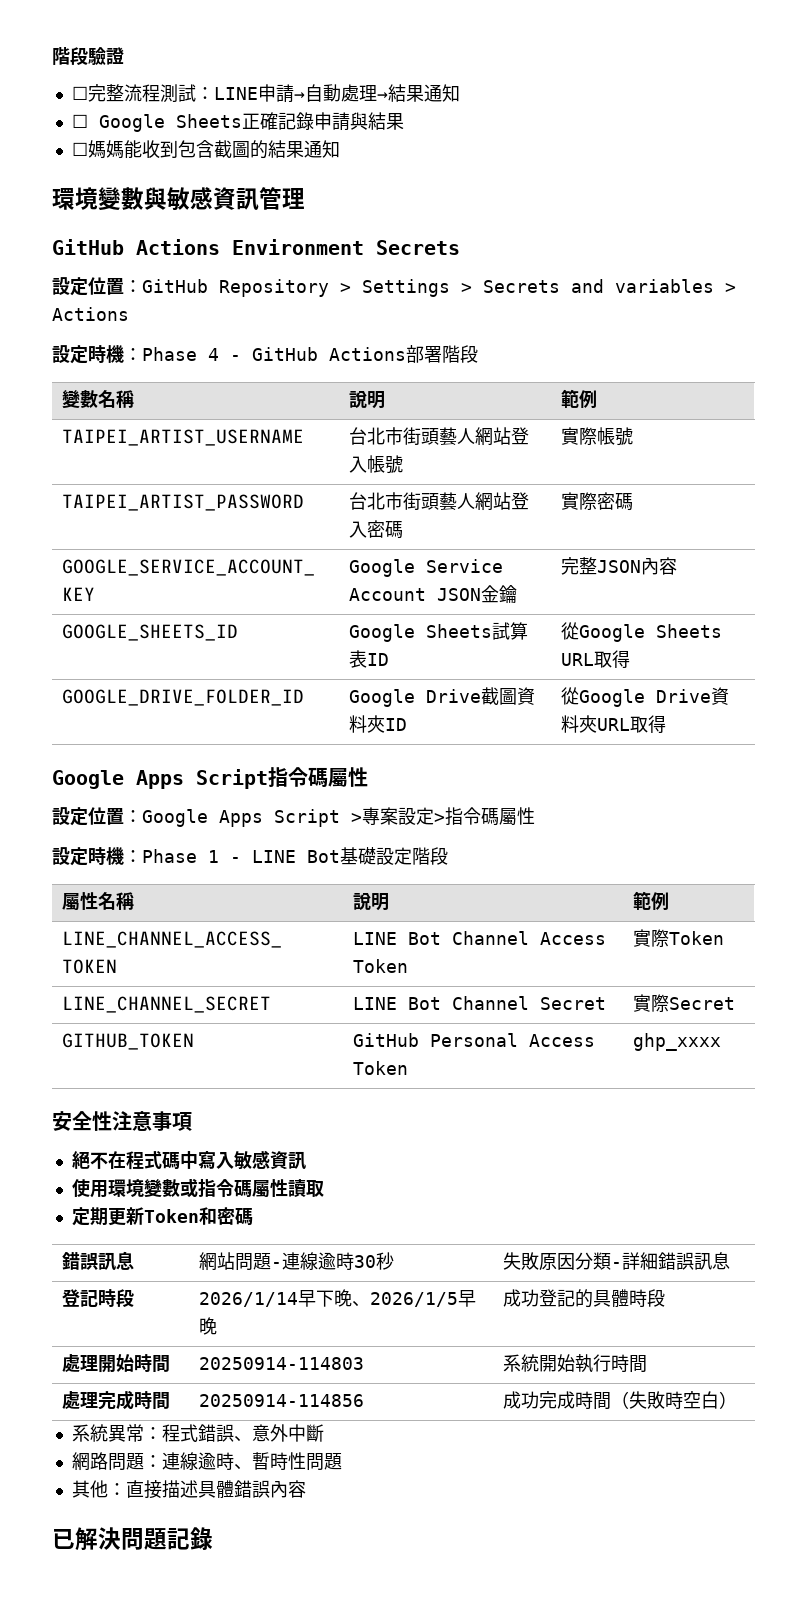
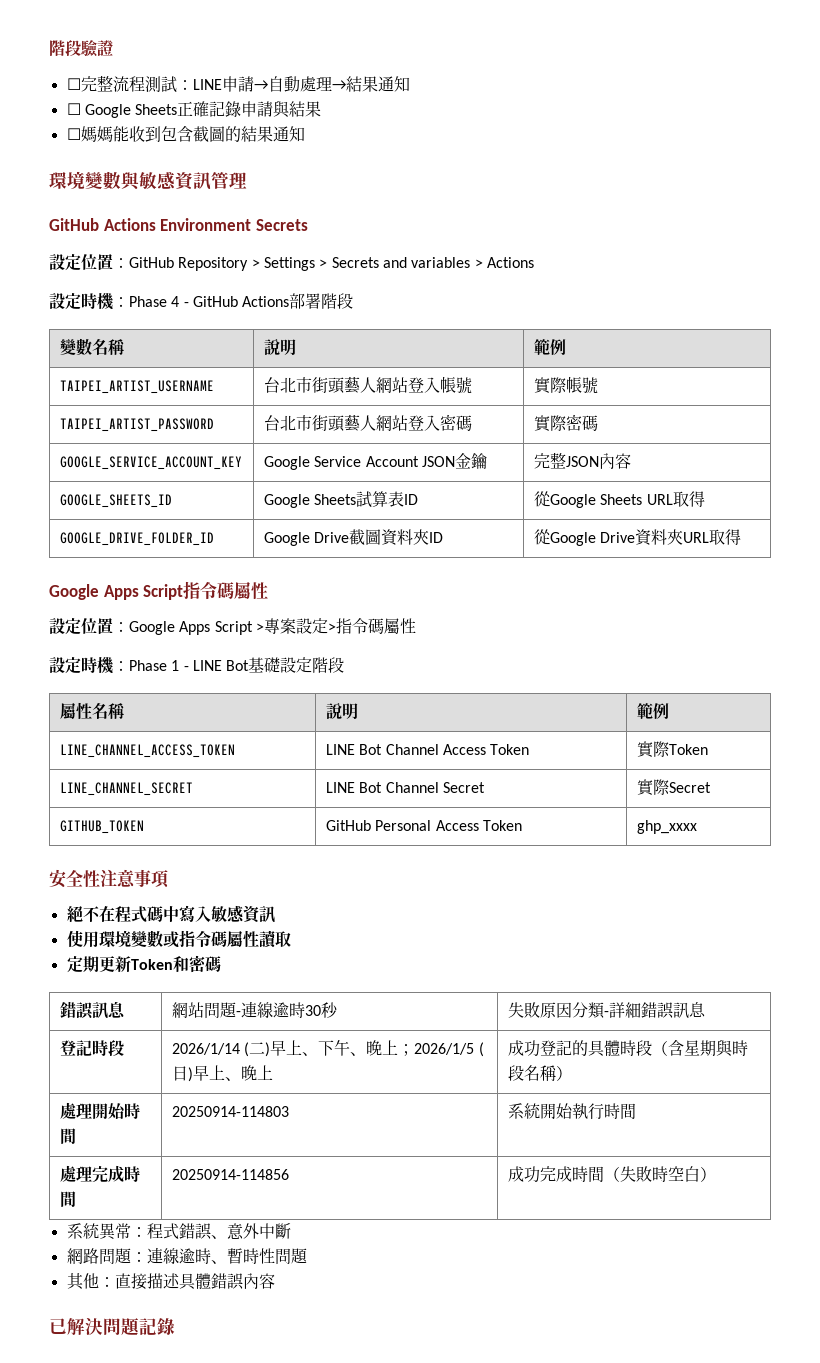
- 登記時段 | 2026/1/14早下晚、2026/1/5早晚 | 成功登記的具體時段
+ 登記時段 | 2026/1/14 (二)早上、下午、晚上；2026/1/5 (日)早上、晚上 | 成功登記的具體時段（含星期與時段名稱）

